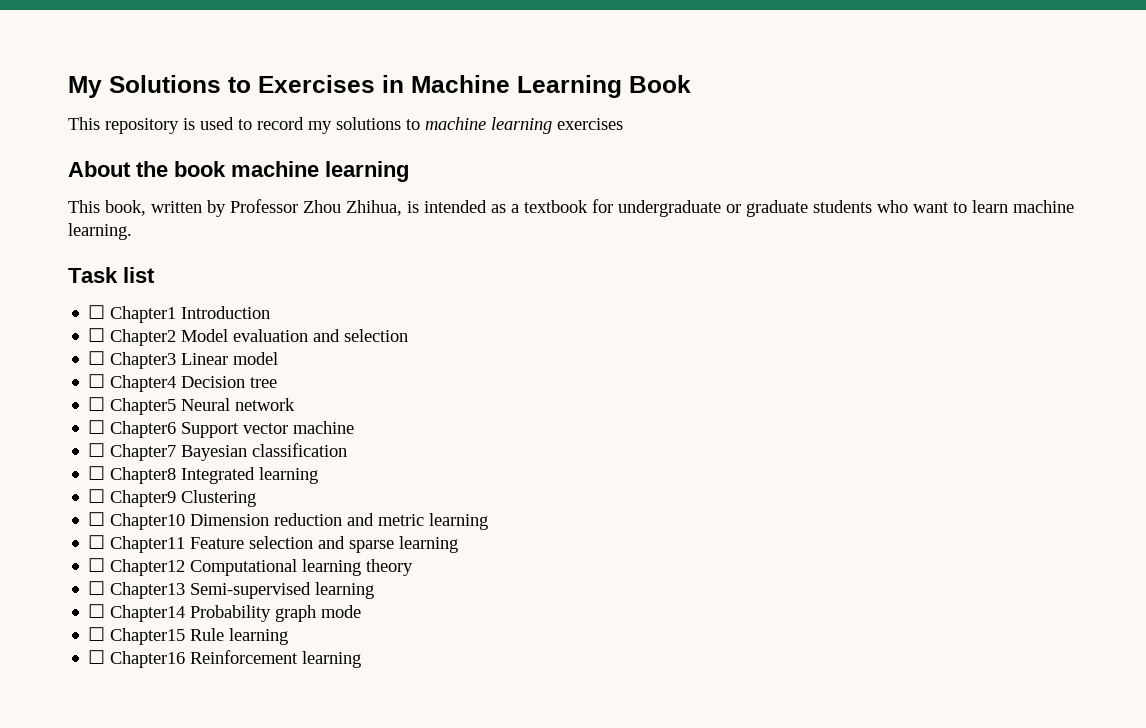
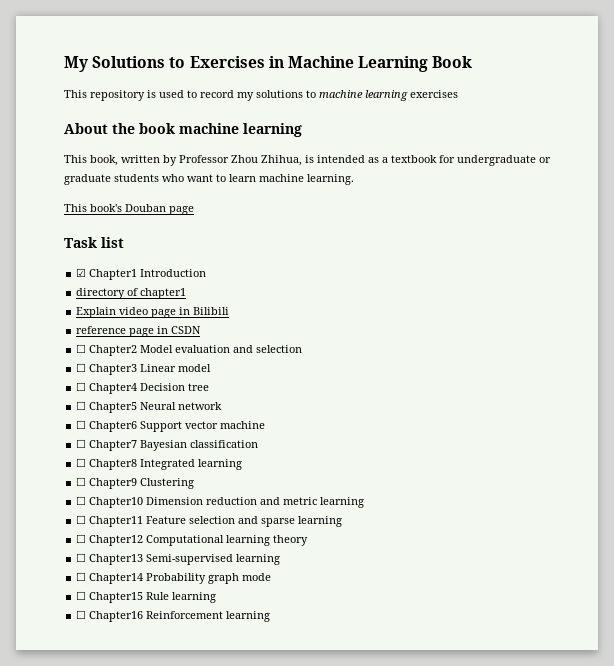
+ This book's Douban page
- ☐ Chapter1 Introduction
+ ☑ Chapter1 Introduction
+ directory of chapter1
+ Explain video page in Bilibili
+ reference page in CSDN

